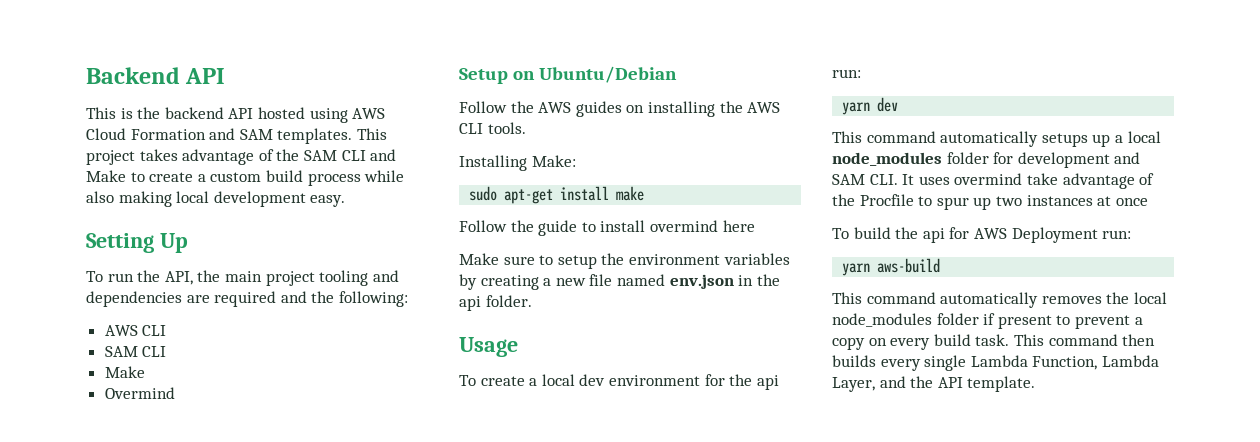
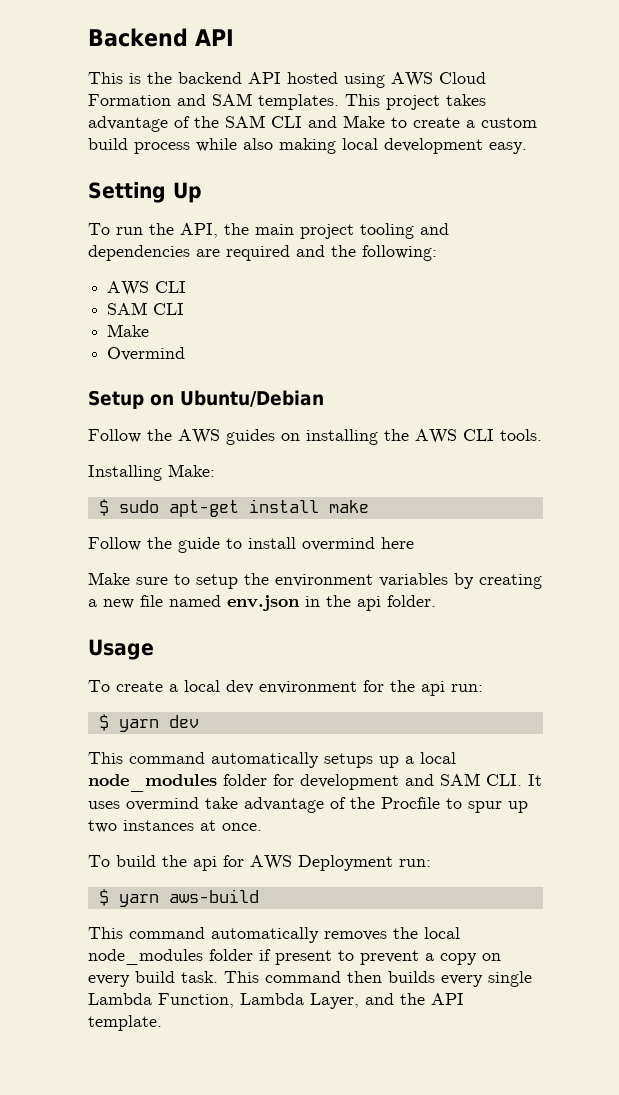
- sudo apt-get install make
+ $ sudo apt-get install make
- yarn dev
+ $ yarn dev
- This command automatically setups up a local node_modules folder for development and SAM CLI. It uses overmind take advantage of the Procfile to spur up two instances at once
+ This command automatically setups up a local node_modules folder for development and SAM CLI. It uses overmind take advantage of the Procfile to spur up two instances at once.
- yarn aws-build
+ $ yarn aws-build

